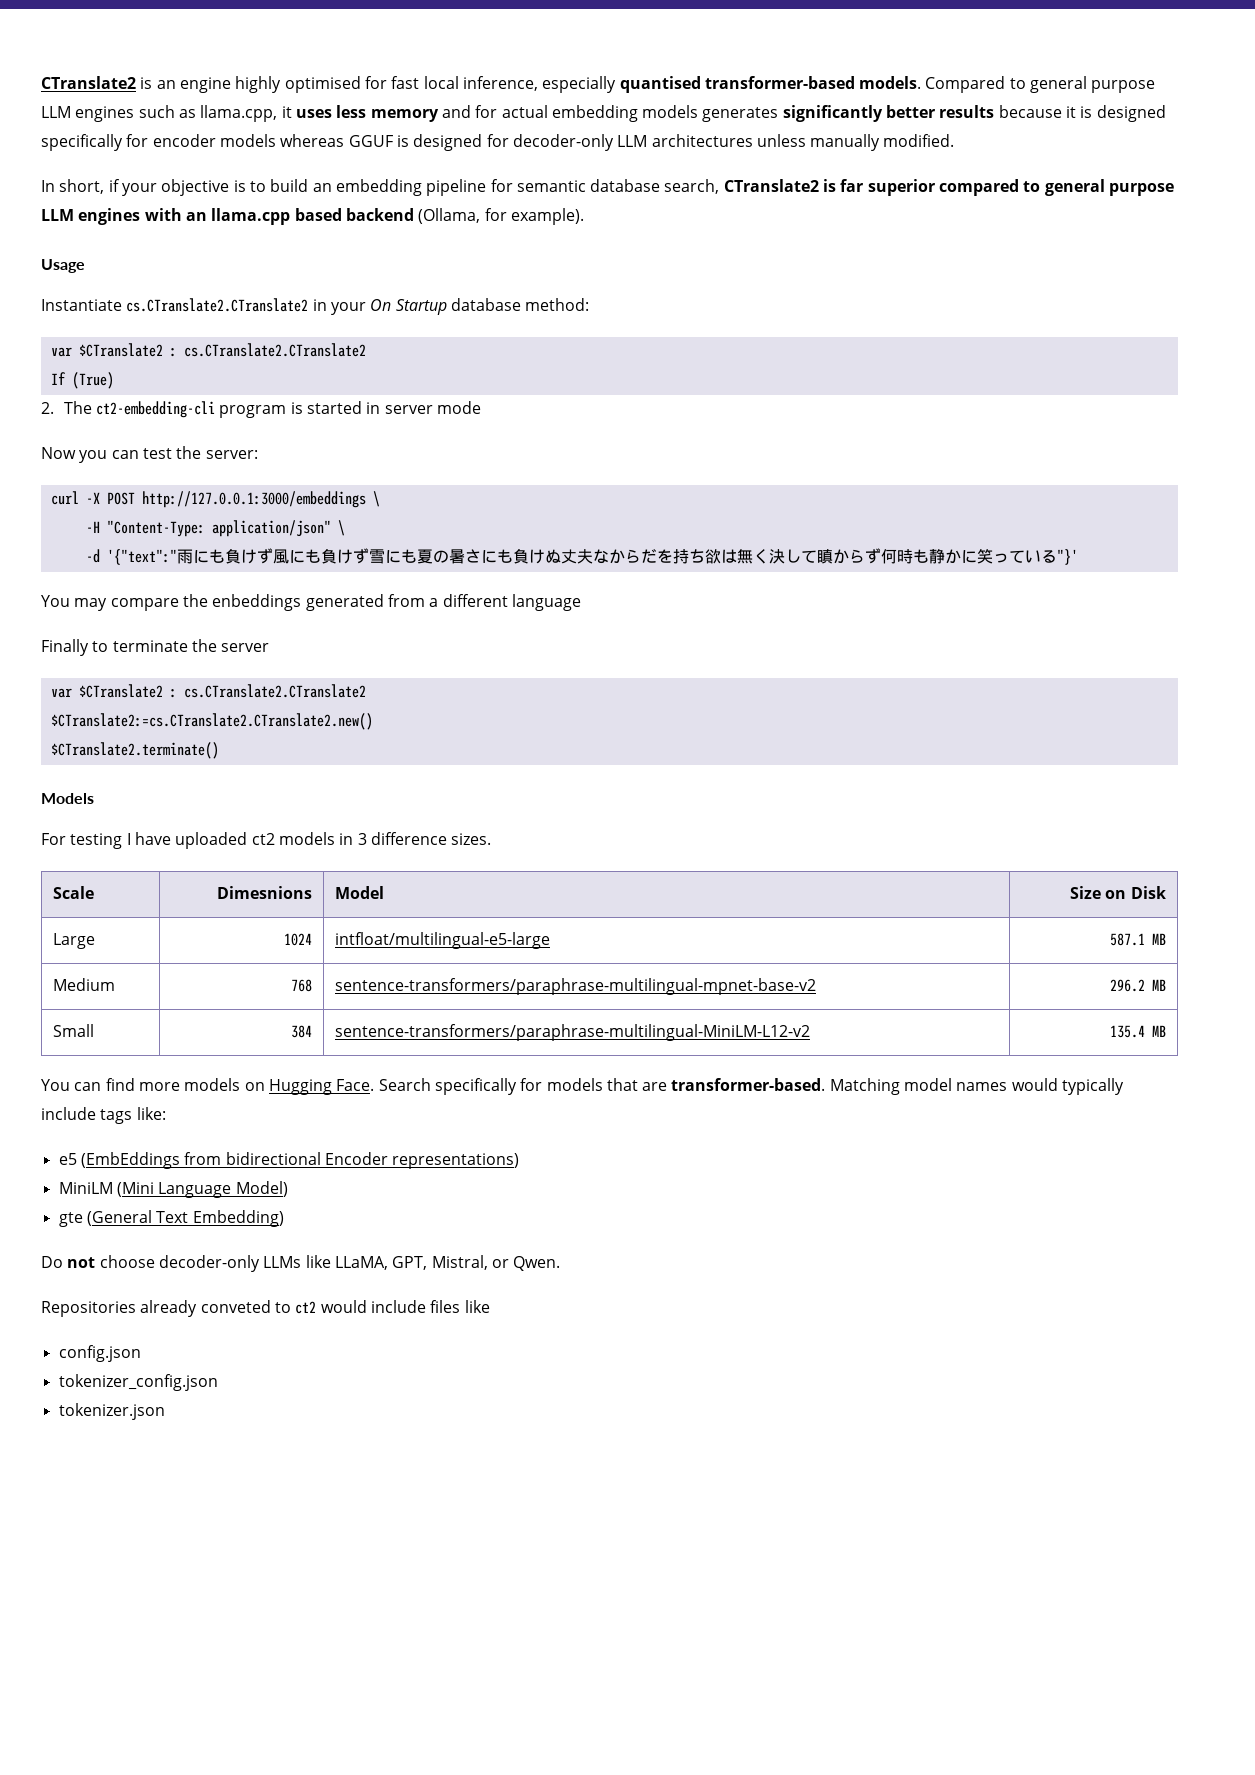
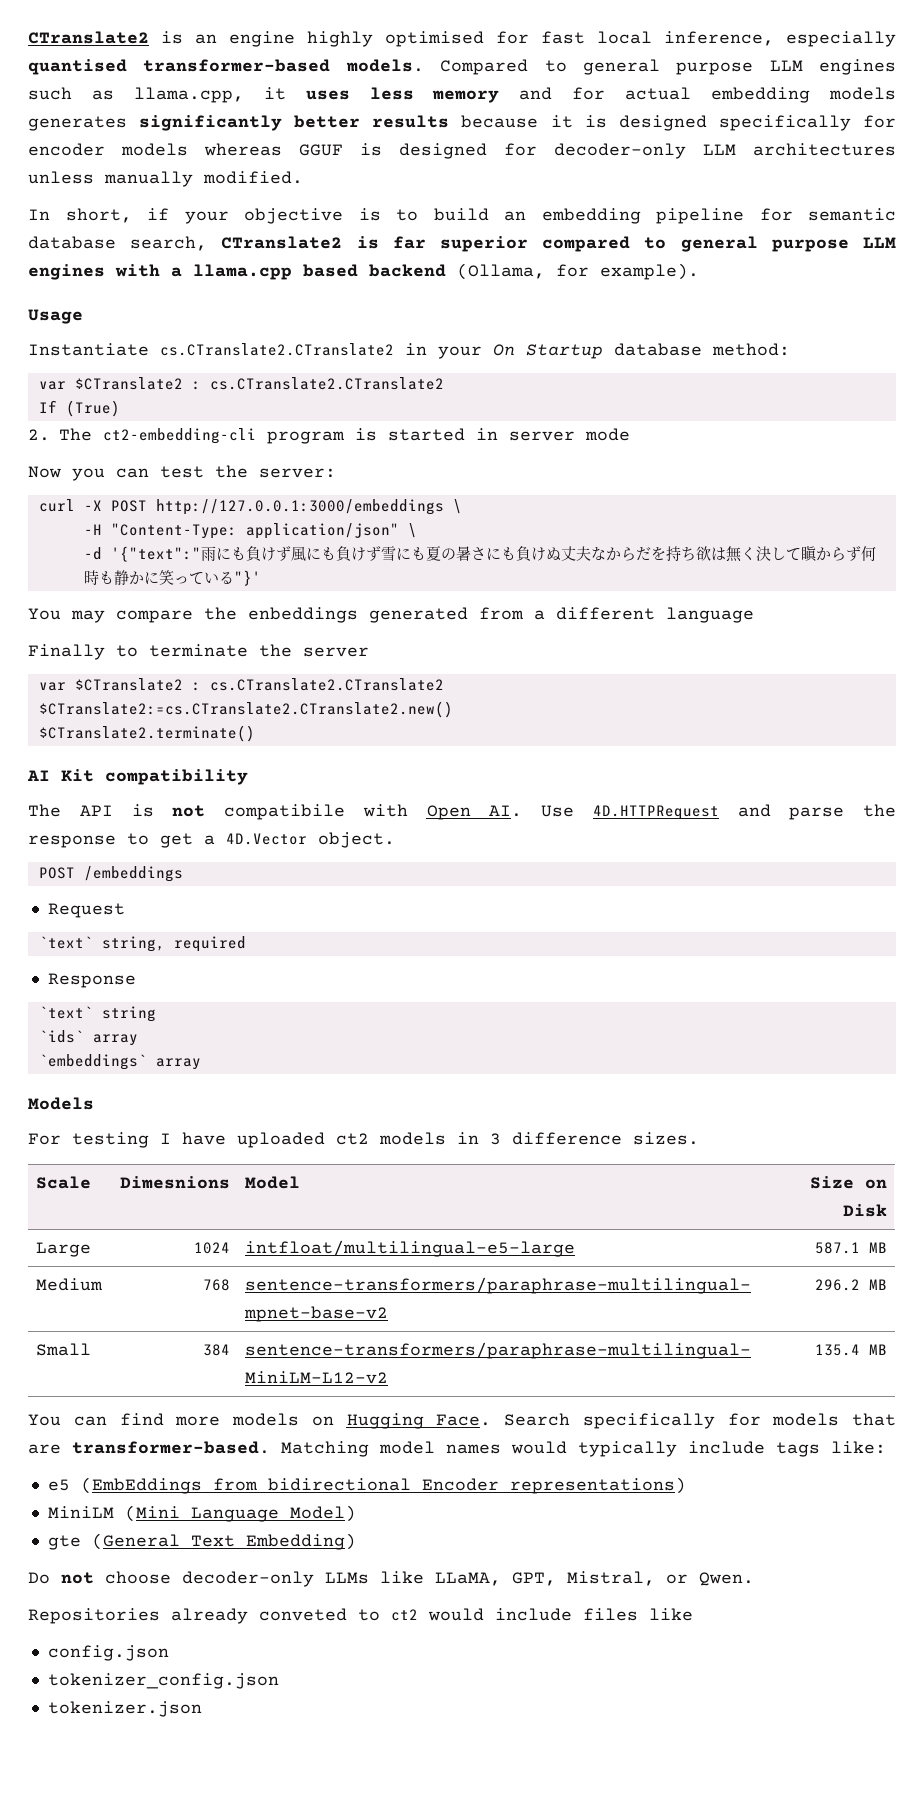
- In short, if your objective is to build an embedding pipeline for semantic database search, CTranslate2 is far superior compared to general purpose LLM engines with an llama.cpp based backend (Ollama, for example).
+ In short, if your objective is to build an embedding pipeline for semantic database search, CTranslate2 is far superior compared to general purpose LLM engines with a llama.cpp based backend (Ollama, for example).
+ AI Kit compatibility
+ The API is not compatibile with Open AI. Use 4D.HTTPRequest and parse the response to get a 4D.Vector object.
+ POST /embeddings
+ Request
+ `text` string, required
+ Response
+ `text` string
+ `ids` array
+ `embeddings` array

